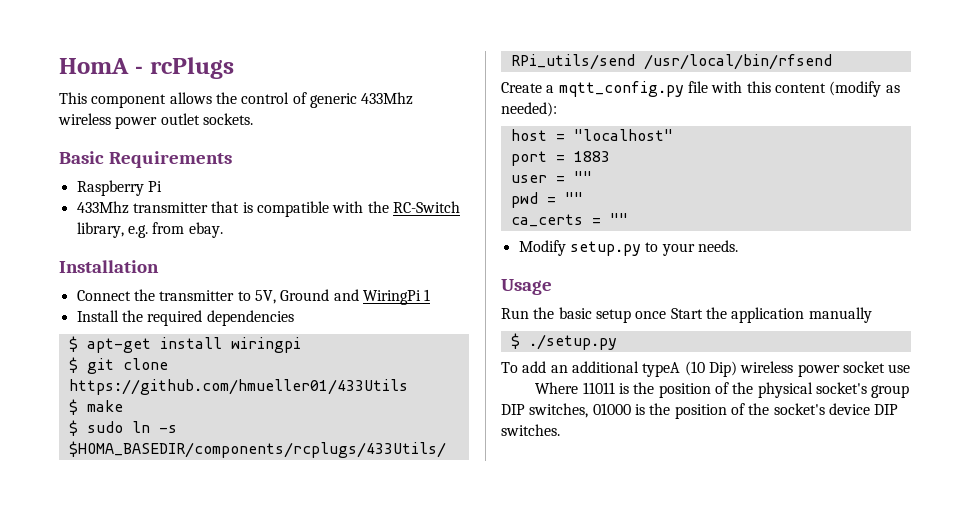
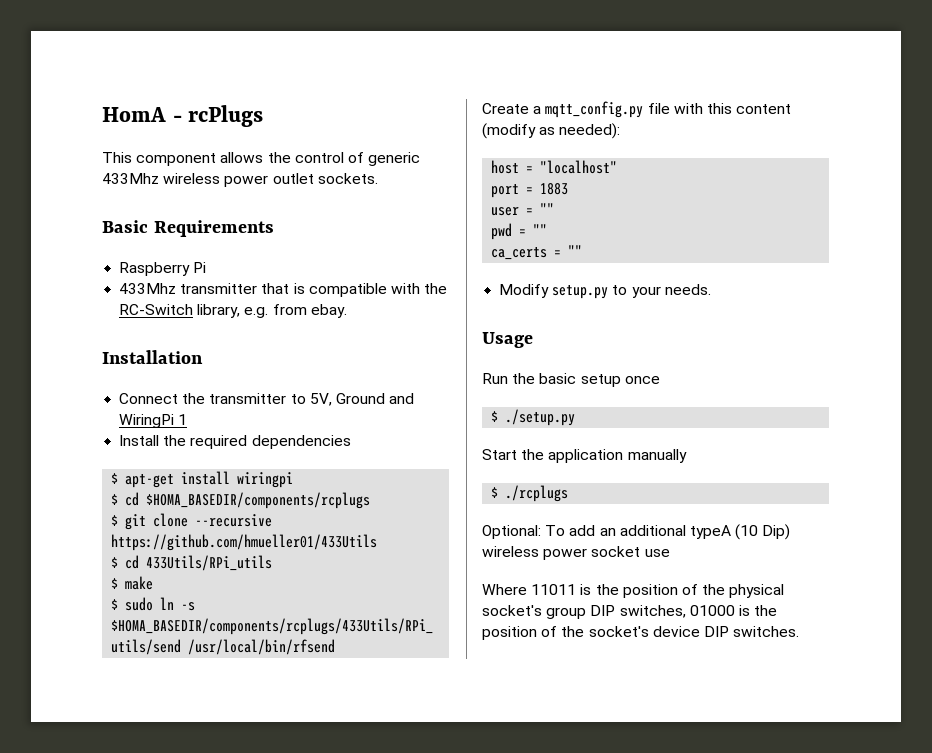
+ $ cd $HOMA_BASEDIR/components/rcplugs
- $ git clone https://github.com/hmueller01/433Utils
+ $ git clone --recursive https://github.com/hmueller01/433Utils
+ $ cd 433Utils/RPi_utils
- Run the basic setup once Start the application manually
+ Run the basic setup once
+ $ ./setup.py
+ Start the application manually
- $ ./setup.py
- To add an additional typeA (10 Dip) wireless power socket use
+ $ ./rcplugs
+ Optional: To add an additional typeA (10 Dip) wireless power socket use

